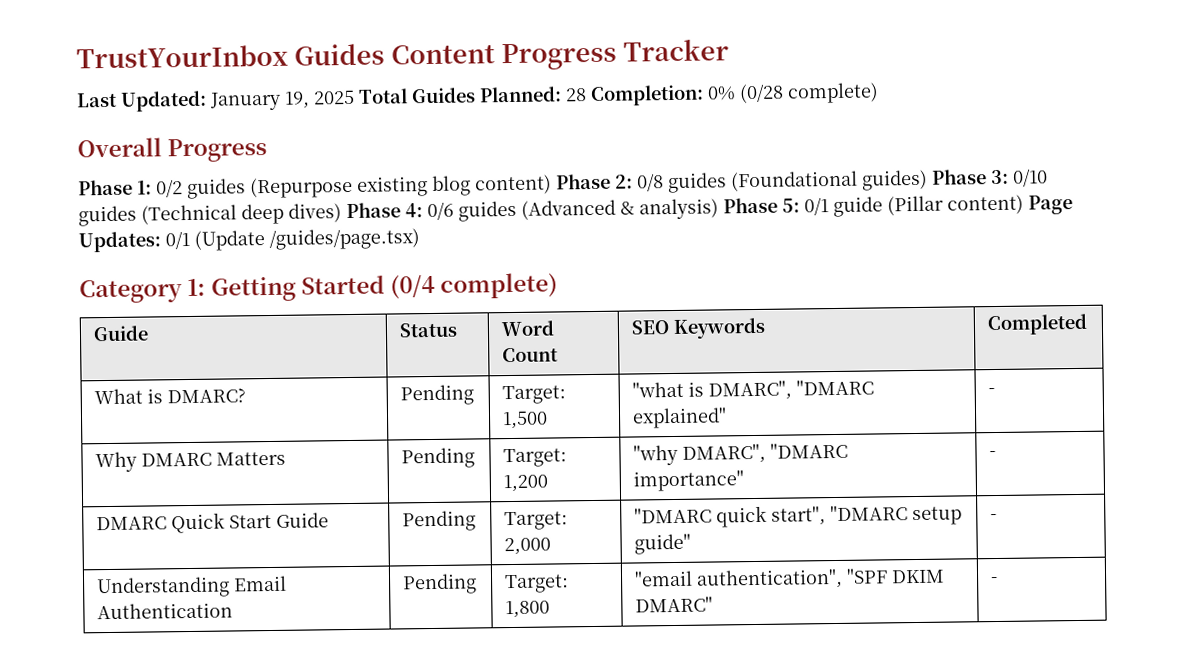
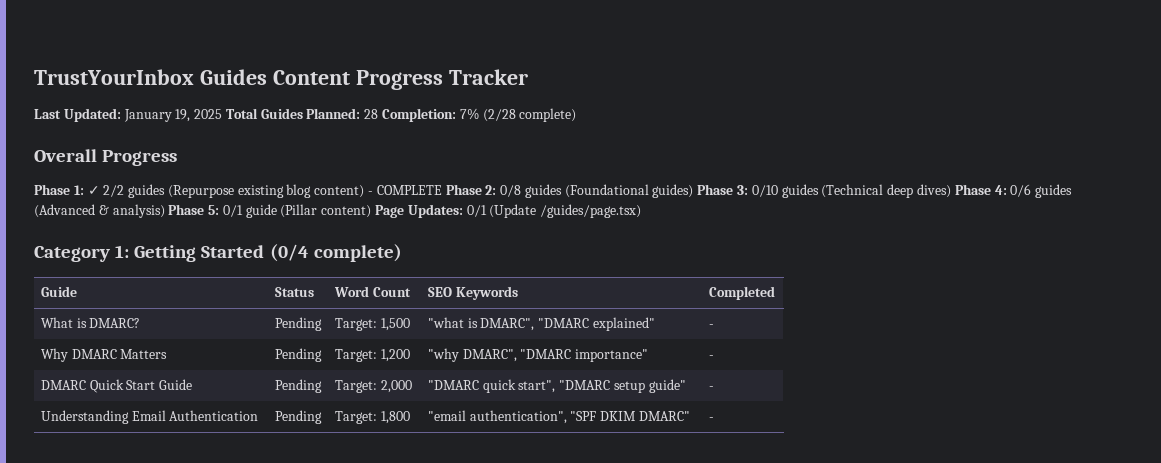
- Last Updated: January 19, 2025 Total Guides Planned: 28 Completion: 0% (0/28 complete)
+ Last Updated: January 19, 2025 Total Guides Planned: 28 Completion: 7% (2/28 complete)
- Phase 1: 0/2 guides (Repurpose existing blog content) Phase 2: 0/8 guides (Foundational guides) Phase 3: 0/10 guides (Technical deep dives) Phase 4: 0/6 guides (Advanced & analysis) Phase 5: 0/1 guide (Pillar content) Page Updates: 0/1 (Update /guides/page.tsx)
+ Phase 1: ✓ 2/2 guides (Repurpose existing blog content) - COMPLETE Phase 2: 0/8 guides (Foundational guides) Phase 3: 0/10 guides (Technical deep dives) Phase 4: 0/6 guides (Advanced & analysis) Phase 5: 0/1 guide (Pillar content) Page Updates: 0/1 (Update /guides/page.tsx)

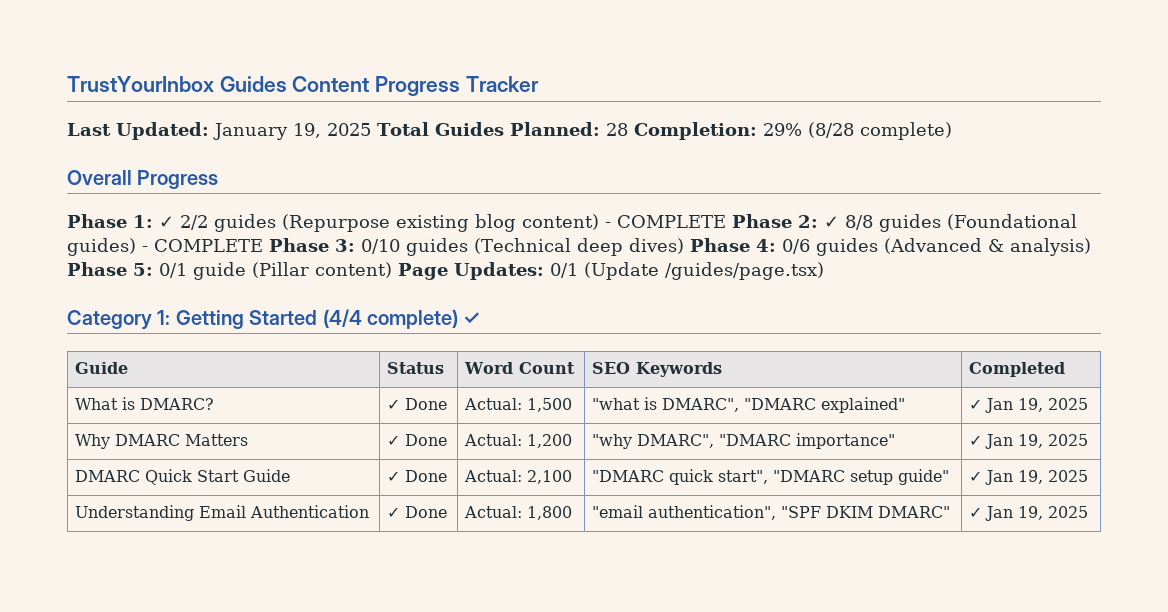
- Last Updated: January 19, 2025 Total Guides Planned: 28 Completion: 7% (2/28 complete)
+ Last Updated: January 19, 2025 Total Guides Planned: 28 Completion: 29% (8/28 complete)
- Phase 1: ✓ 2/2 guides (Repurpose existing blog content) - COMPLETE Phase 2: 0/8 guides (Foundational guides) Phase 3: 0/10 guides (Technical deep dives) Phase 4: 0/6 guides (Advanced & analysis) Phase 5: 0/1 guide (Pillar content) Page Updates: 0/1 (Update /guides/page.tsx)
+ Phase 1: ✓ 2/2 guides (Repurpose existing blog content) - COMPLETE Phase 2: ✓ 8/8 guides (Foundational guides) - COMPLETE Phase 3: 0/10 guides (Technical deep dives) Phase 4: 0/6 guides (Advanced & analysis) Phase 5: 0/1 guide (Pillar content) Page Updates: 0/1 (Update /guides/page.tsx)
- Category 1: Getting Started (0/4 complete)
+ Category 1: Getting Started (4/4 complete) ✓
- What is DMARC? | Pending | Target: 1,500 | "what is DMARC", "DMARC explained" | -
+ What is DMARC? | ✓ Done | Actual: 1,500 | "what is DMARC", "DMARC explained" | ✓ Jan 19, 2025
- Why DMARC Matters | Pending | Target: 1,200 | "why DMARC", "DMARC importance" | -
+ Why DMARC Matters | ✓ Done | Actual: 1,200 | "why DMARC", "DMARC importance" | ✓ Jan 19, 2025
- DMARC Quick Start Guide | Pending | Target: 2,000 | "DMARC quick start", "DMARC setup guide" | -
+ DMARC Quick Start Guide | ✓ Done | Actual: 2,100 | "DMARC quick start", "DMARC setup guide" | ✓ Jan 19, 2025
- Understanding Email Authentication | Pending | Target: 1,800 | "email authentication", "SPF DKIM DMARC" | -
+ Understanding Email Authentication | ✓ Done | Actual: 1,800 | "email authentication", "SPF DKIM DMARC" | ✓ Jan 19, 2025

